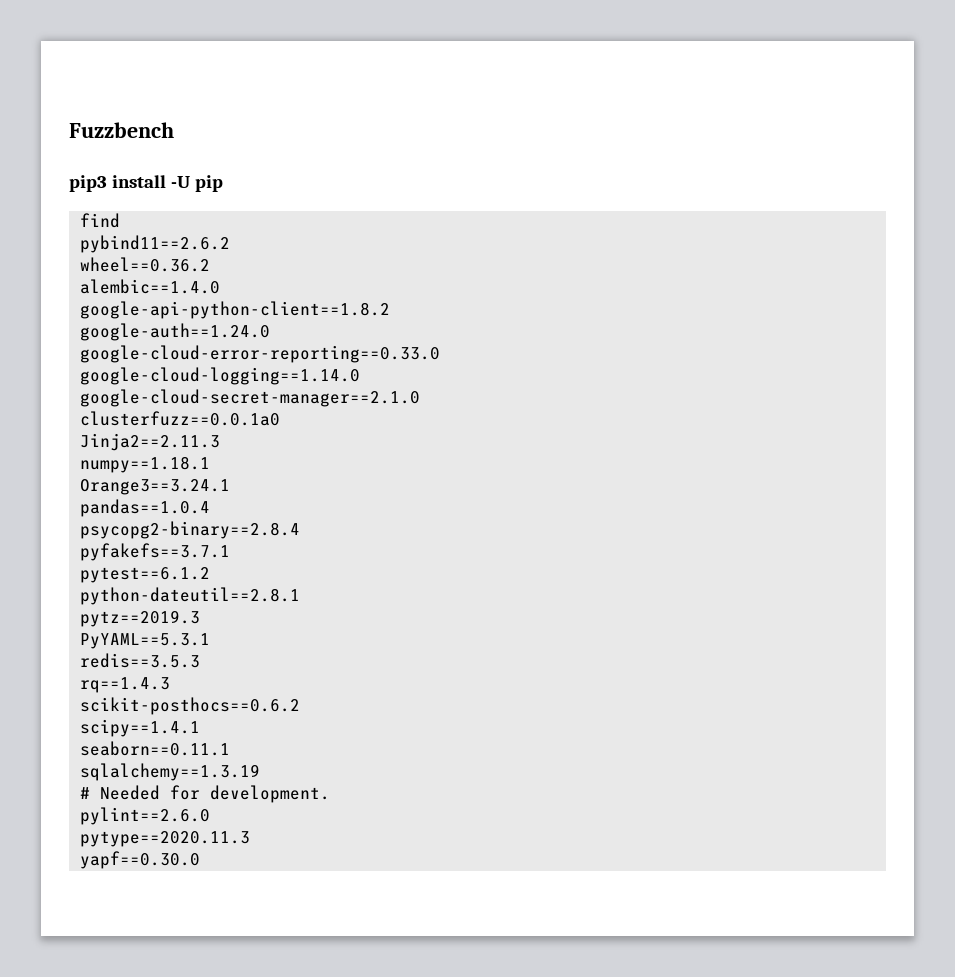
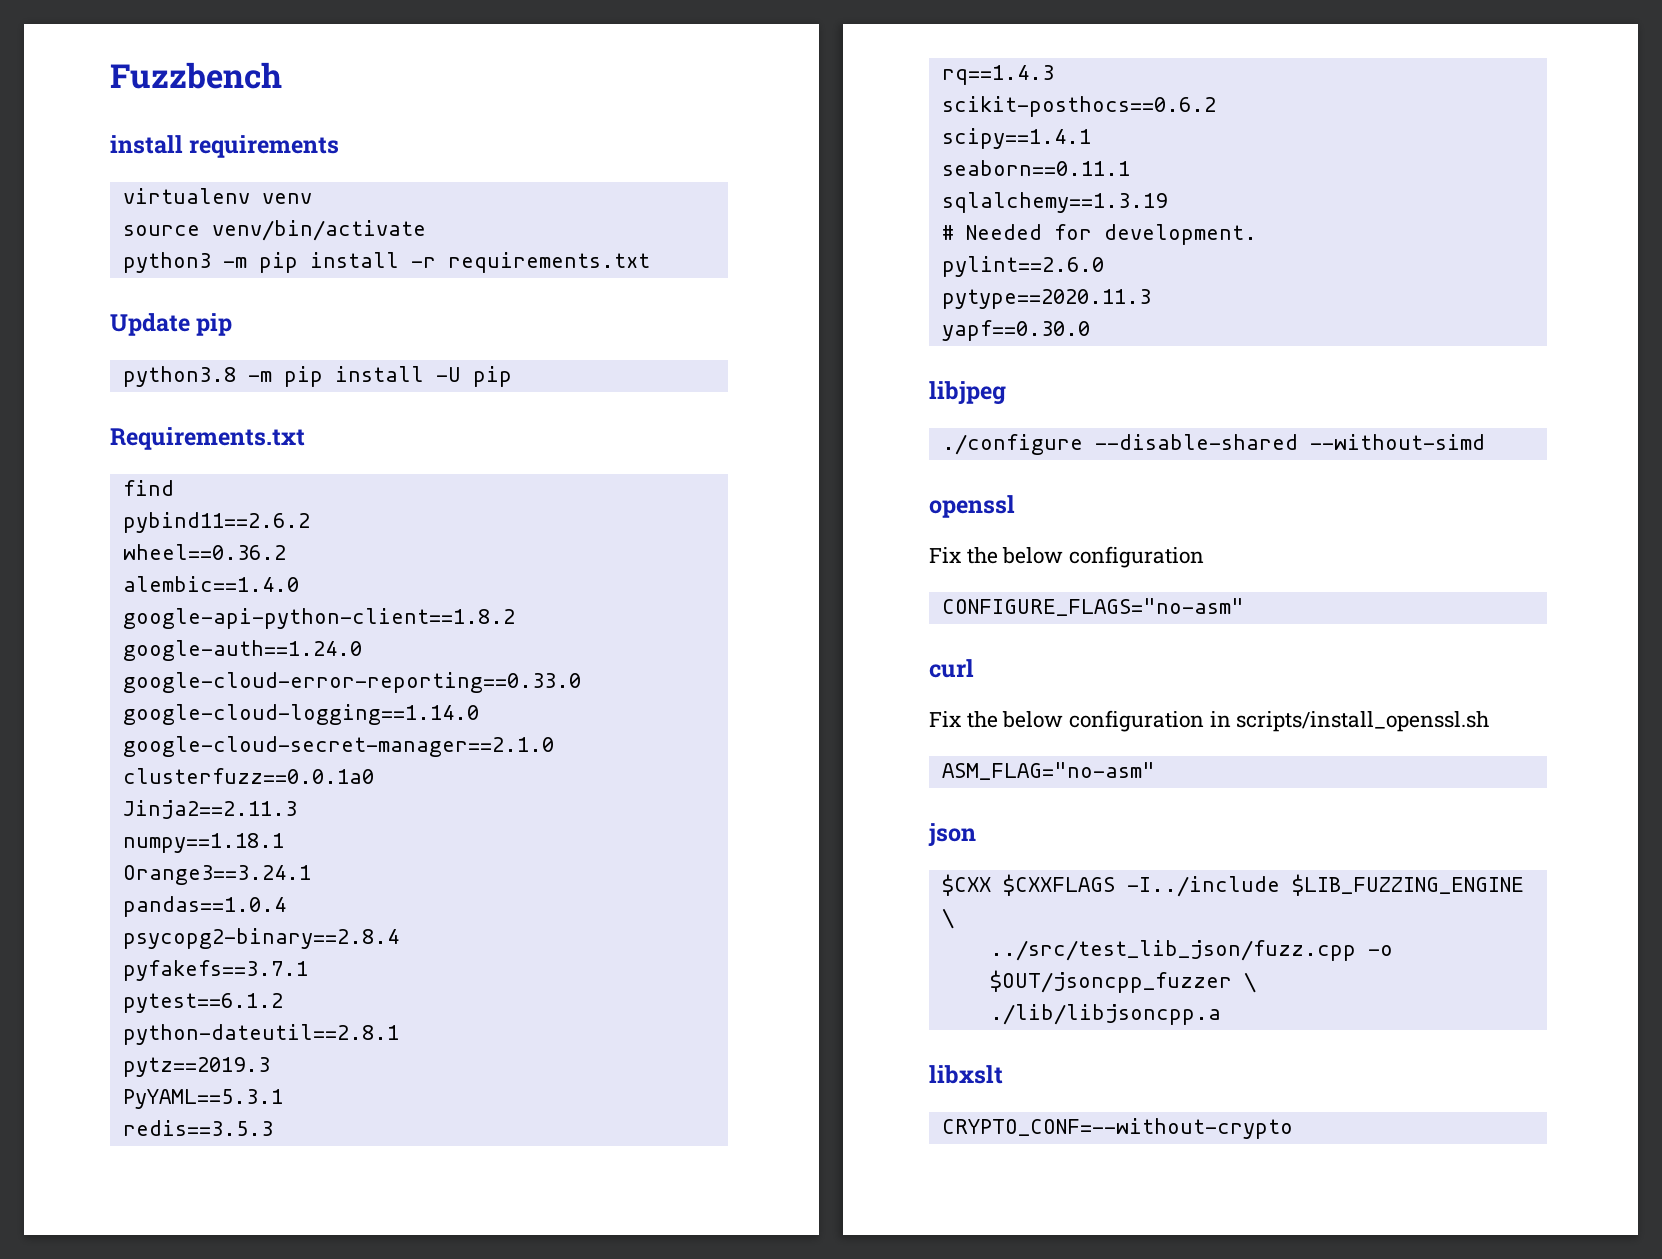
- pip3 install -U pip
+ install requirements
+ virtualenv venv
+ source venv/bin/activate
+ python3 -m pip install -r requirements.txt
+ Update pip
+ python3.8 -m pip install -U pip
+ Requirements.txt
+ libjpeg
+ ./configure --disable-shared --without-simd
+ openssl
+ Fix the below configuration
+ CONFIGURE_FLAGS="no-asm"
+ curl
+ Fix the below configuration in scripts/install_openssl.sh
+ ASM_FLAG="no-asm"
+ json
+ $CXX $CXXFLAGS -I../include $LIB_FUZZING_ENGINE \
+ ../src/test_lib_json/fuzz.cpp -o $OUT/jsoncpp_fuzzer \
+ ./lib/libjsoncpp.a
+ libxslt
+ CRYPTO_CONF=--without-crypto

